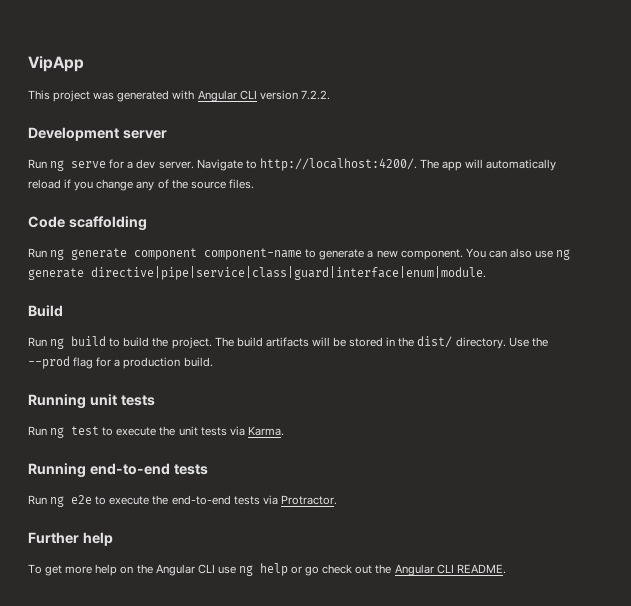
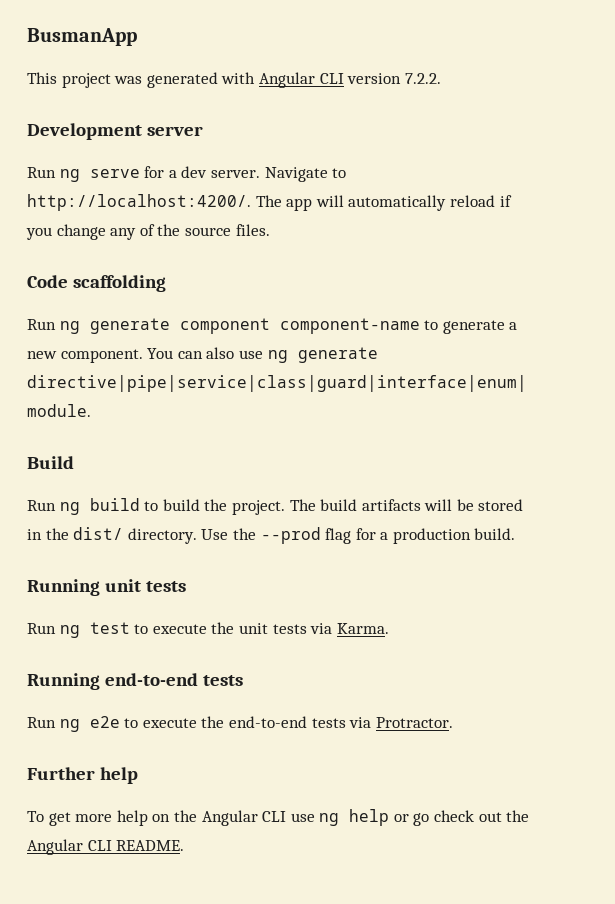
- VipApp
+ BusmanApp

